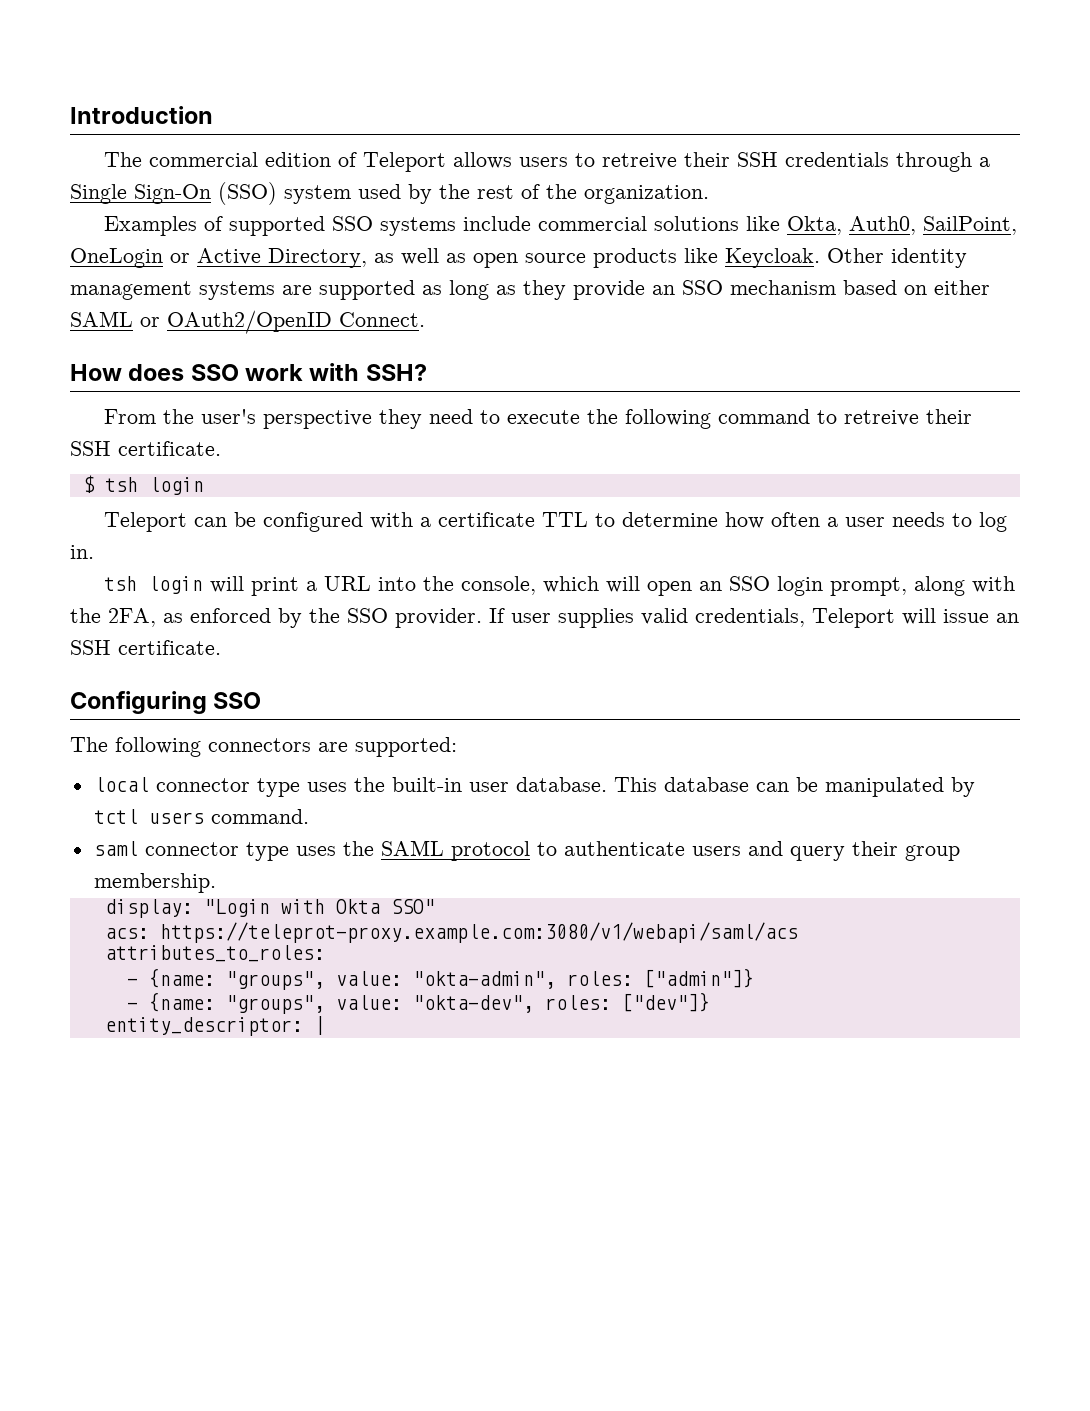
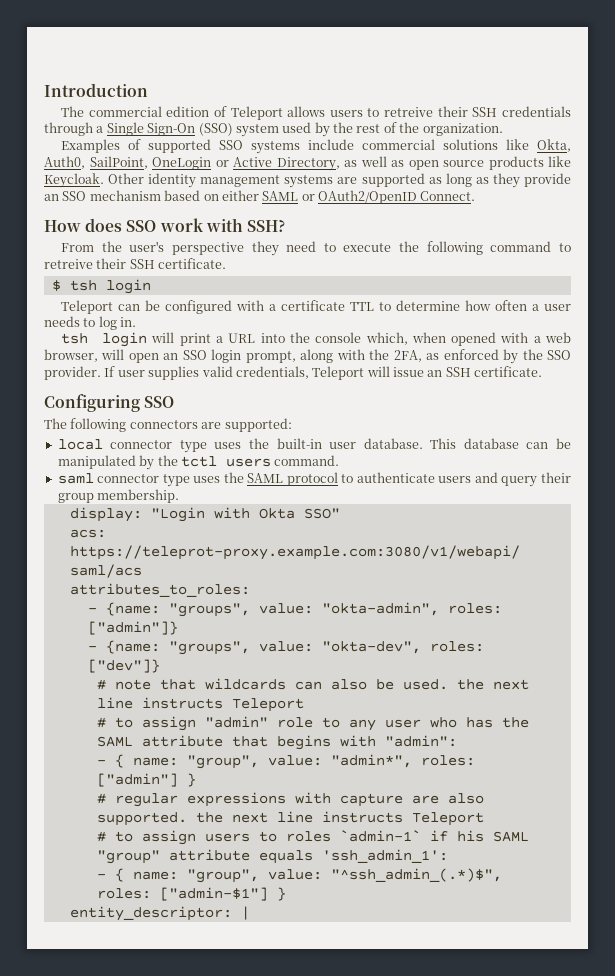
- tsh login will print a URL into the console, which will open an SSO login prompt, along with the 2FA, as enforced by the SSO provider.
+ tsh login will print a URL into the console which, when opened with a web browser, will open an SSO login prompt, along with the 2FA, as enforced by the SSO provider.
- This database can be manipulated by tctl users command.
+ This database can be manipulated by the tctl users command.
+ # note that wildcards can also be used. the next line instructs Teleport
+ # to assign "admin" role to any user who has the SAML attribute that begins with "admin":
+ - { name: "group", value: "admin*", roles: ["admin"] }
+ # regular expressions with capture are also supported. the next line instructs Teleport
+ # to assign users to roles `admin-1` if his SAML "group" attribute equals 'ssh_admin_1':
+ - { name: "group", value: "^ssh_admin_(.*)$", roles: ["admin-$1"] }

